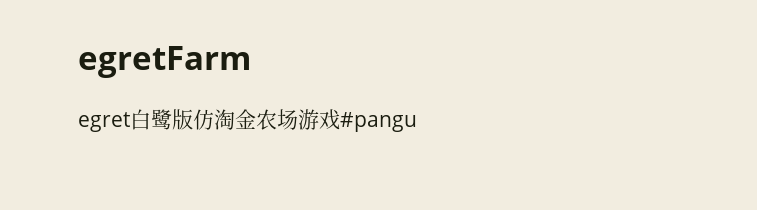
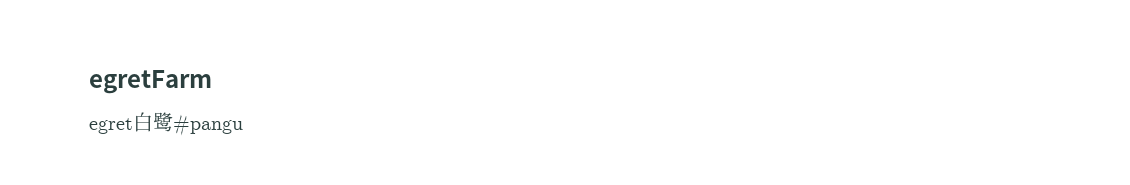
- egret白鹭版仿淘金农场游戏#pangu
+ egret白鹭#pangu

